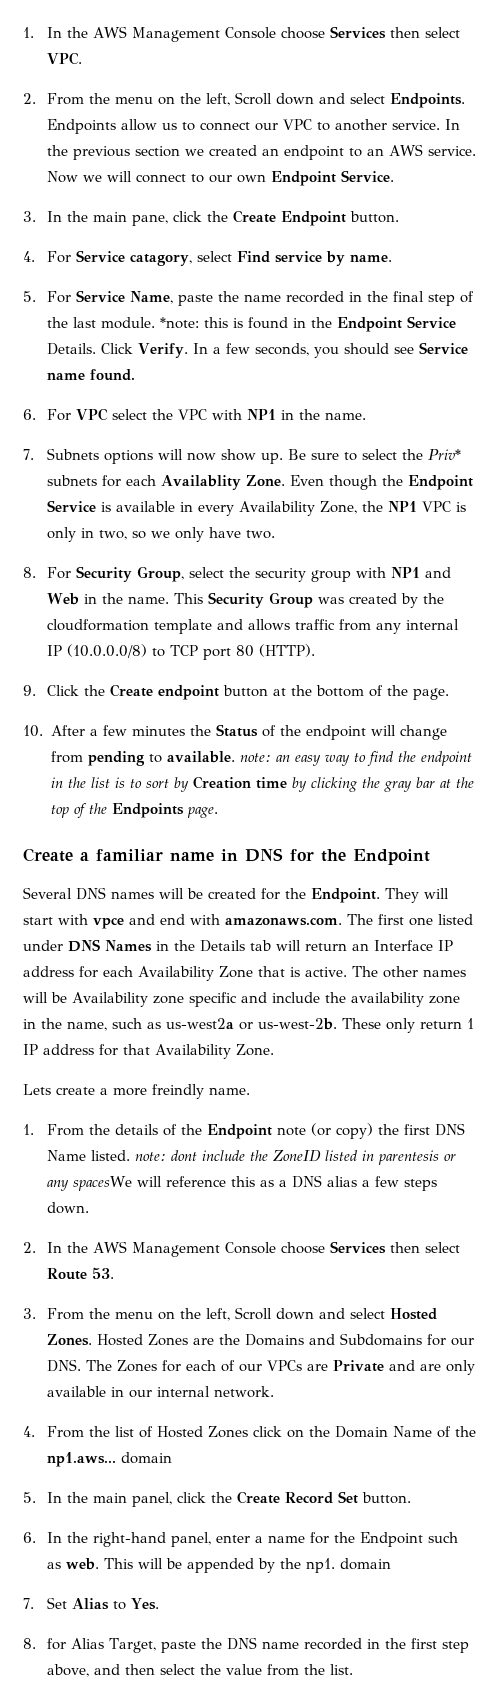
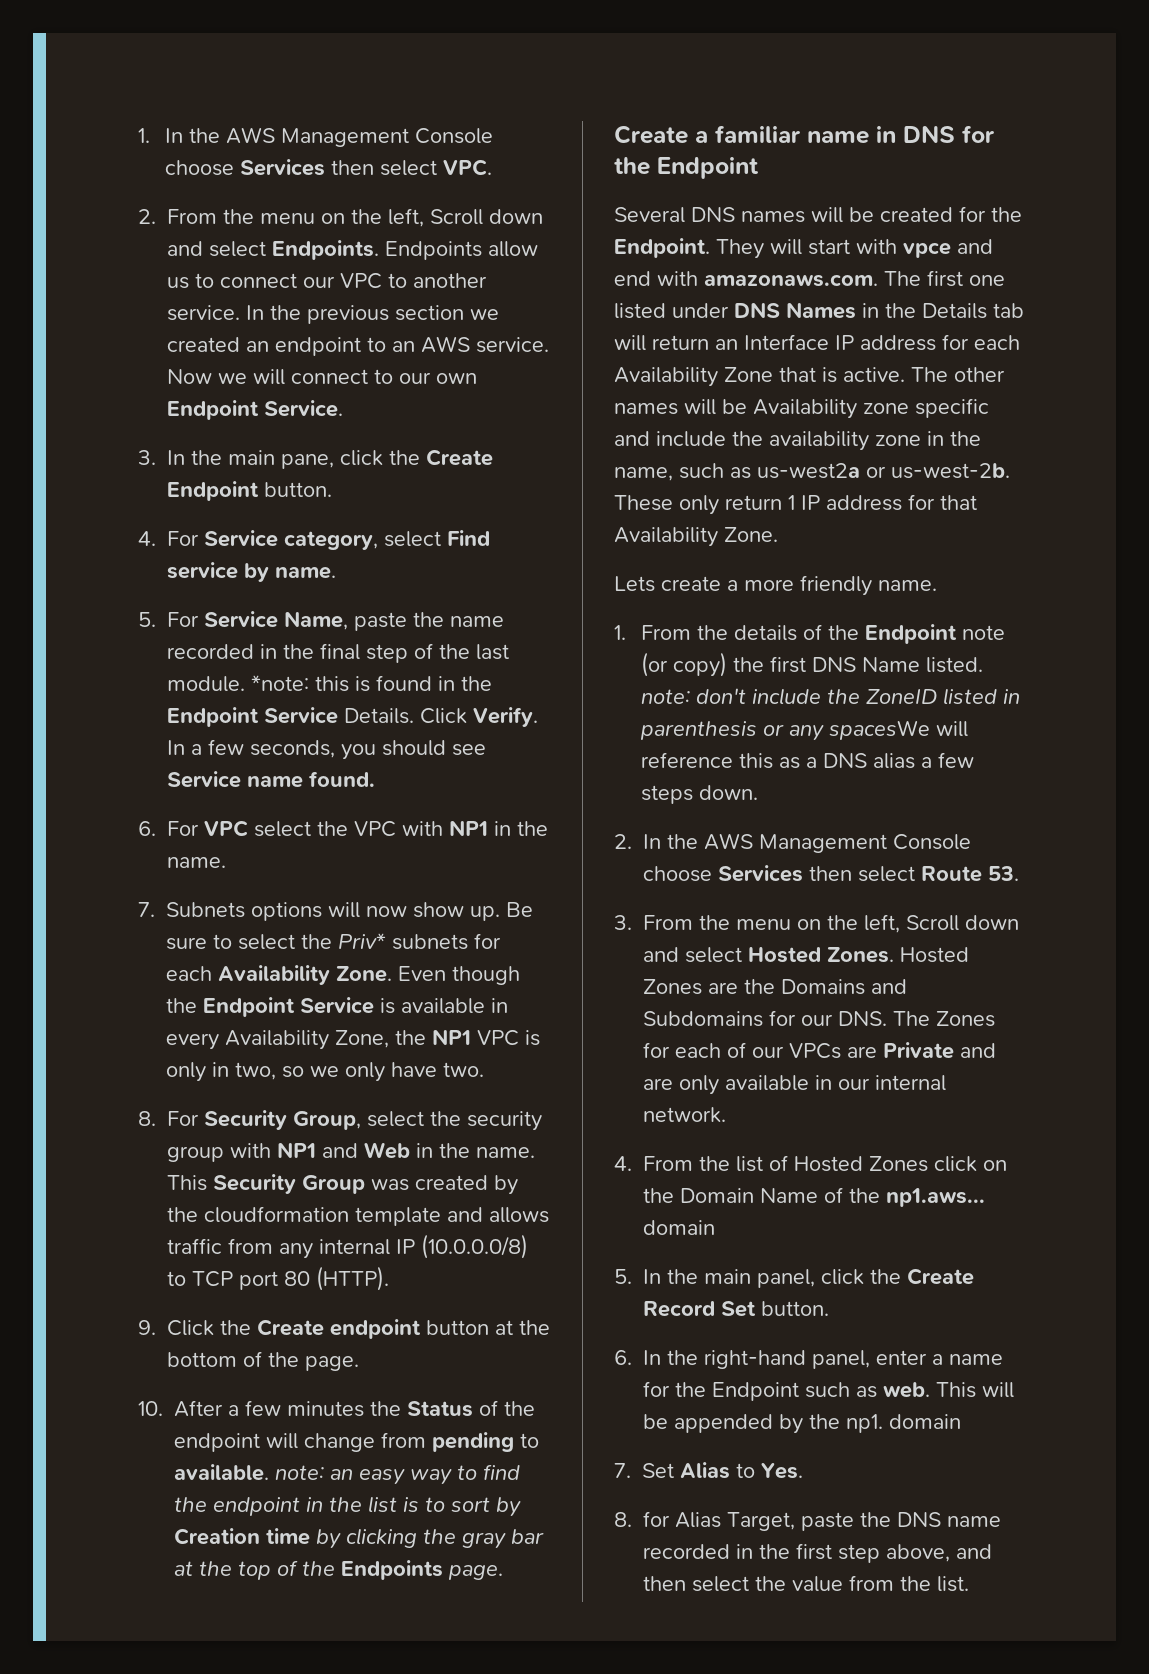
- 4. For Service catagory, select Find service by name.
+ 4. For Service category, select Find service by name.
- Be sure to select the Priv* subnets for each Availablity Zone.
+ Be sure to select the Priv* subnets for each Availability Zone.
- Lets create a more freindly name.
+ Lets create a more friendly name.
- 1. From the details of the Endpoint note (or copy) the first DNS Name listed. note: dont include the ZoneID listed in parentesis or any spacesWe will reference this as a DNS alias a few steps down.
+ 1. From the details of the Endpoint note (or copy) the first DNS Name listed. note: don't include the ZoneID listed in parenthesis or any spacesWe will reference this as a DNS alias a few steps down.

